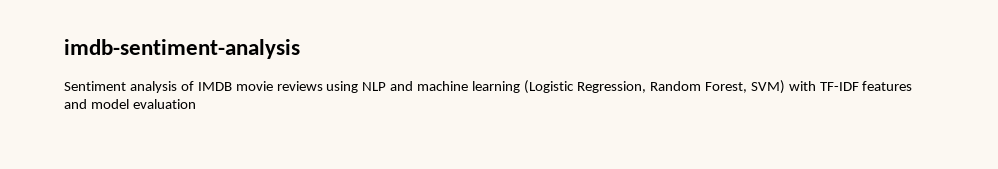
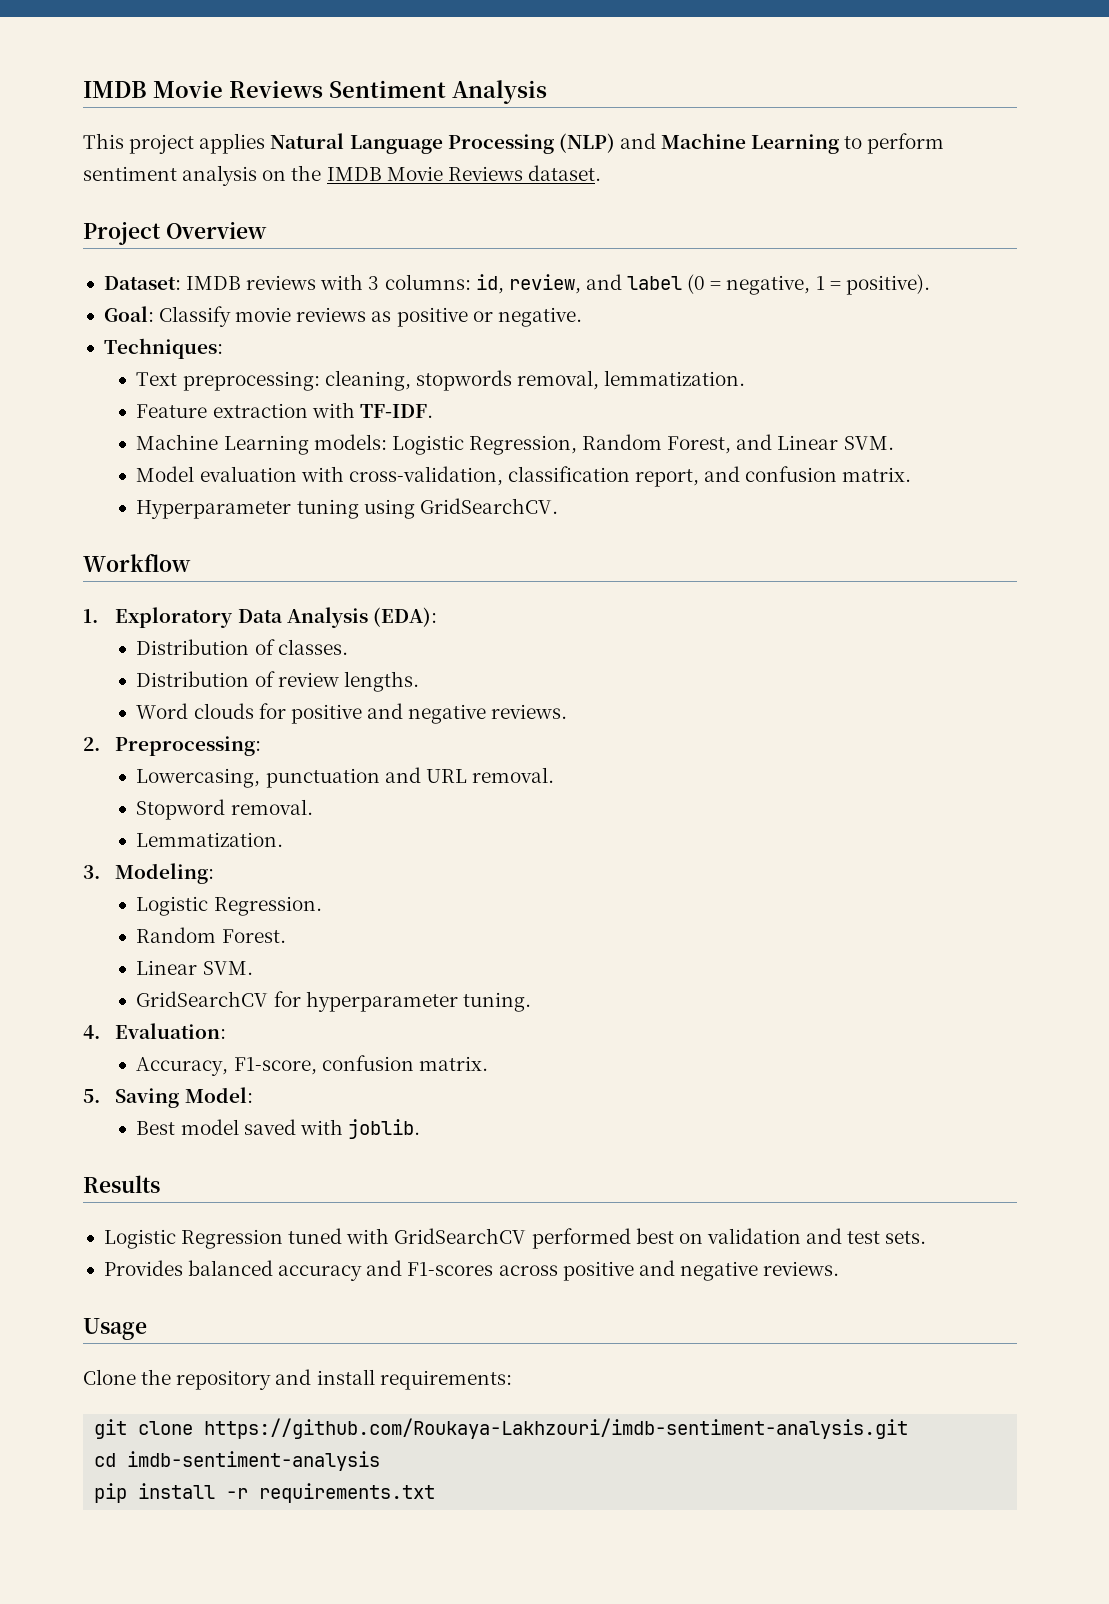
- imdb-sentiment-analysis
- Sentiment analysis of IMDB movie reviews using NLP and machine learning (Logistic Regression, Random Forest, SVM) with TF-IDF features and model evaluation
+ IMDB Movie Reviews Sentiment Analysis
+ This project applies Natural Language Processing (NLP) and Machine Learning to perform sentiment analysis on the IMDB Movie Reviews dataset.
+ Project Overview
+ Dataset: IMDB reviews with 3 columns: id, review, and label (0 = negative, 1 = positive).
+ Goal: Classify movie reviews as positive or negative.
+ Techniques:
+ Text preprocessing: cleaning, stopwords removal, lemmatization.
+ Feature extraction with TF-IDF.
+ Machine Learning models: Logistic Regression, Random Forest, and Linear SVM.
+ Model evaluation with cross-validation, classification report, and confusion matrix.
+ Hyperparameter tuning using GridSearchCV.
+ Workflow
+ 1. Exploratory Data Analysis (EDA):
+ Distribution of classes.
+ Distribution of review lengths.
+ Word clouds for positive and negative reviews.
+ 2. Preprocessing:
+ Lowercasing, punctuation and URL removal.
+ Stopword removal.
+ Lemmatization.
+ 3. Modeling:
+ Logistic Regression.
+ Random Forest.
+ Linear SVM.
+ GridSearchCV for hyperparameter tuning.
+ 4. Evaluation:
+ Accuracy, F1-score, confusion matrix.
+ 5. Saving Model:
+ Best model saved with joblib.
+ Results
+ Logistic Regression tuned with GridSearchCV performed best on validation and test sets.
+ Provides balanced accuracy and F1-scores across positive and negative reviews.
+ Usage
+ Clone the repository and install requirements:
+ git clone https://github.com/Roukaya-Lakhzouri/imdb-sentiment-analysis.git
+ cd imdb-sentiment-analysis
+ pip install -r requirements.txt

